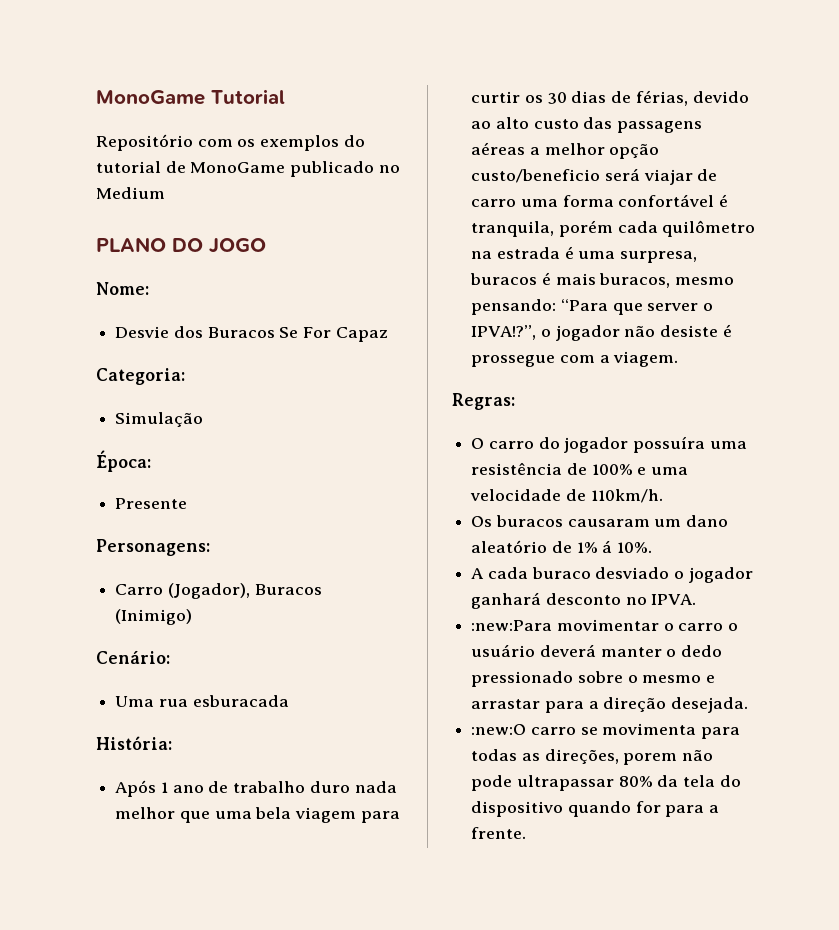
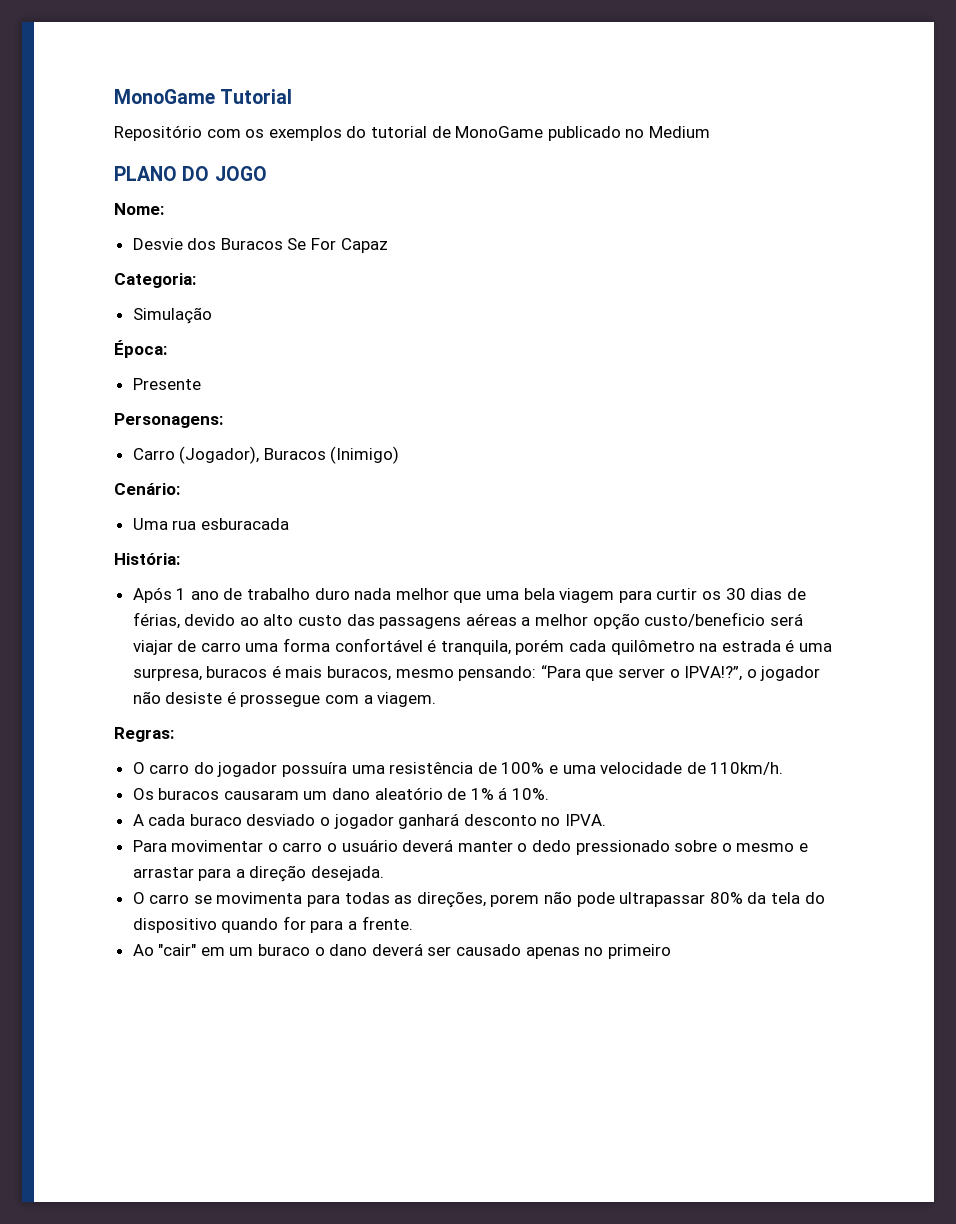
- :new:Para movimentar o carro o usuário deverá manter o dedo pressionado sobre o mesmo e arrastar para a direção desejada.
+ Para movimentar o carro o usuário deverá manter o dedo pressionado sobre o mesmo e arrastar para a direção desejada.
- :new:O carro se movimenta para todas as direções, porem não pode ultrapassar 80% da tela do dispositivo quando for para a frente.
+ O carro se movimenta para todas as direções, porem não pode ultrapassar 80% da tela do dispositivo quando for para a frente.
+ Ao "cair" em um buraco o dano deverá ser causado apenas no primeiro

